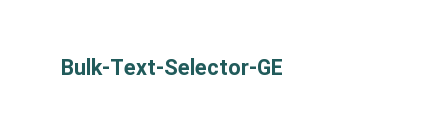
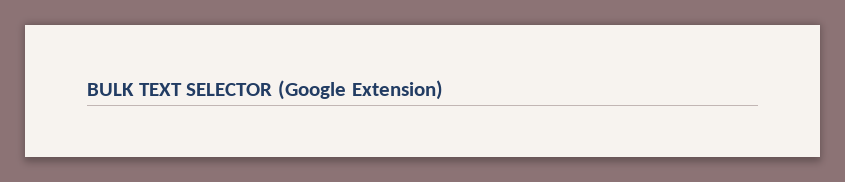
- Bulk-Text-Selector-GE
+ BULK TEXT SELECTOR (Google Extension)

